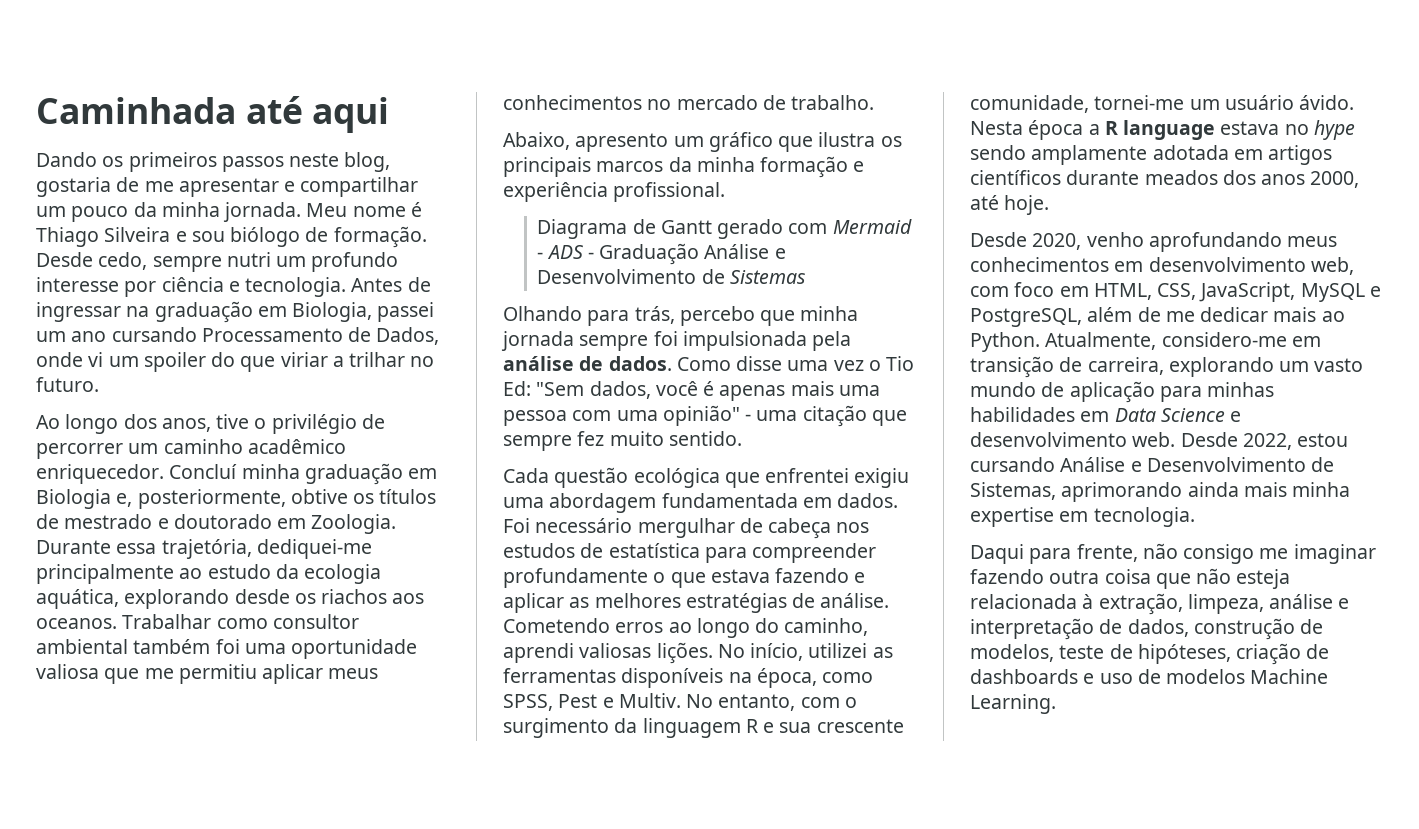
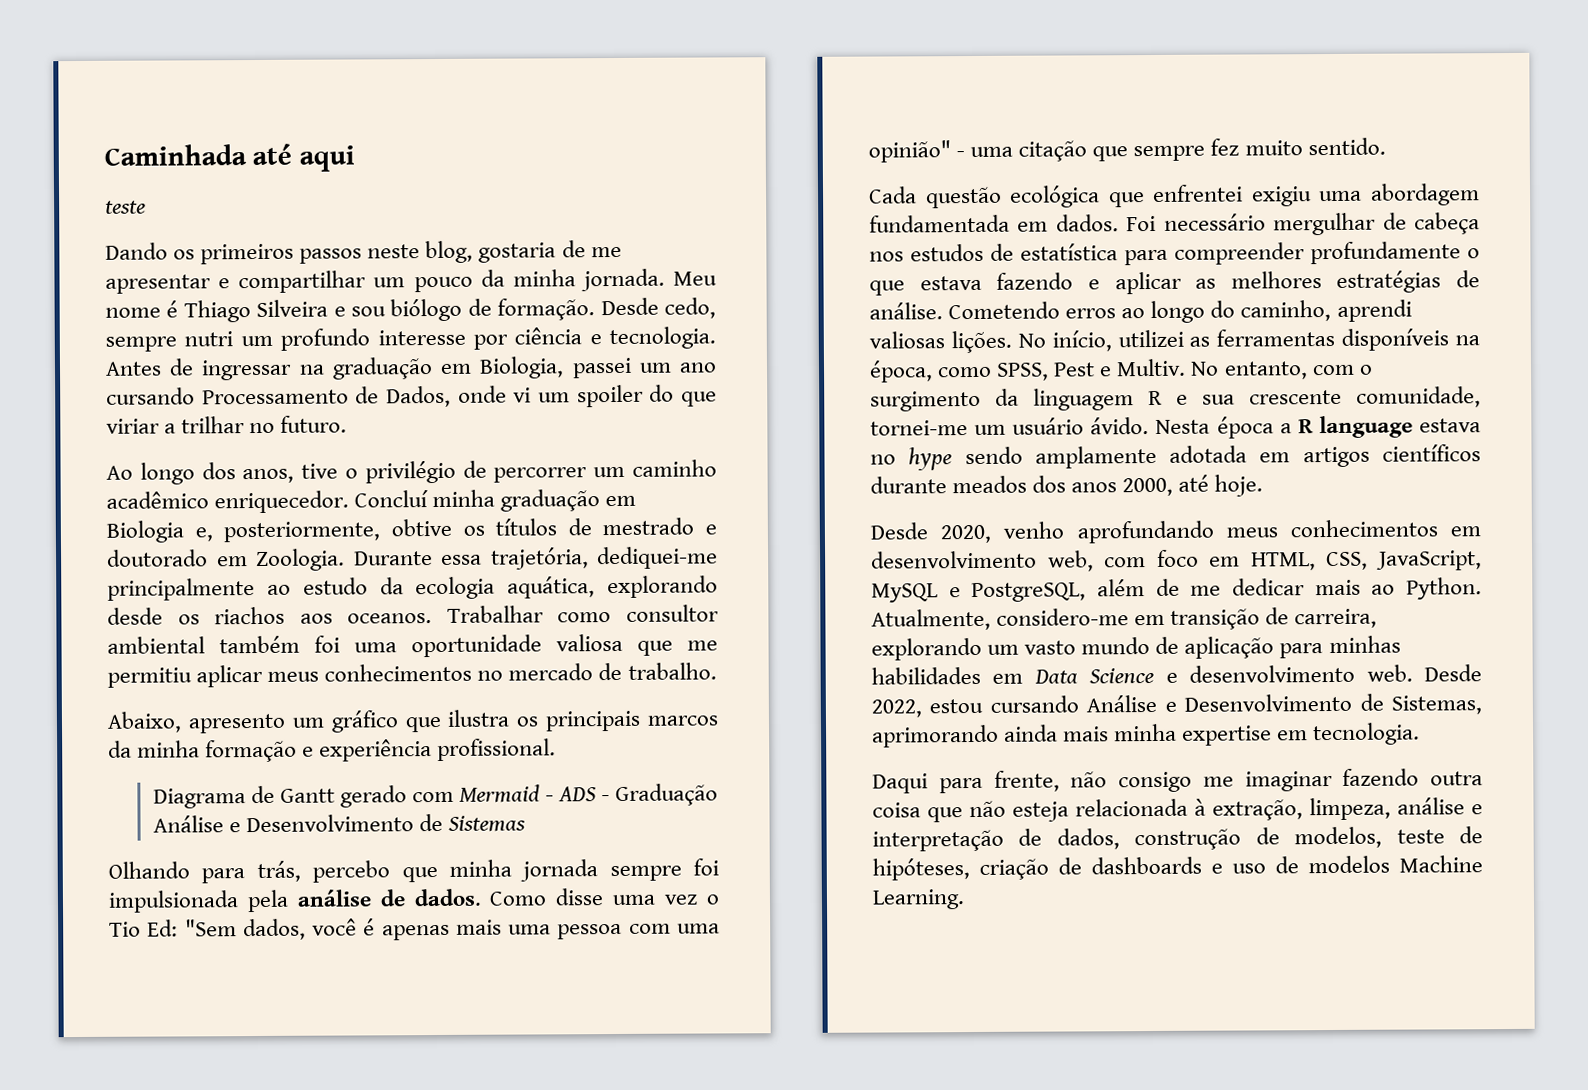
  Caminhada até aqui
+ teste

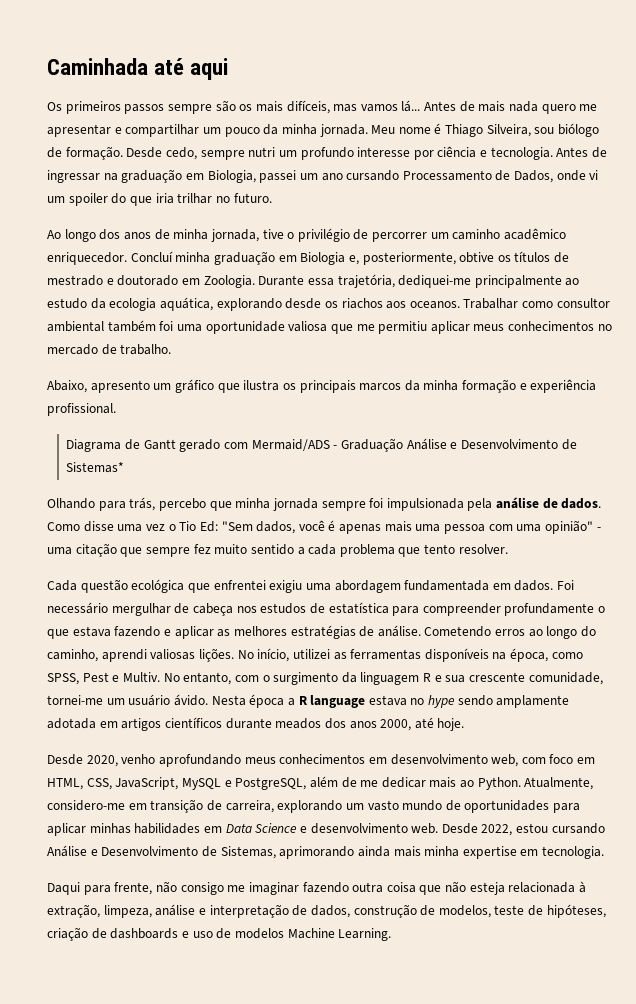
  Caminhada até aqui
- teste
- Dando os primeiros passos neste blog, gostaria de me apresentar e compartilhar um pouco da minha jornada.
+ Os primeiros passos sempre são os mais difíceis, mas vamos lá... Antes de mais nada quero me apresentar e compartilhar um pouco da minha jornada.
- Meu nome é Thiago Silveira e sou biólogo de formação.
+ Meu nome é Thiago Silveira, sou biólogo de formação.
- Antes de ingressar na graduação em Biologia, passei um ano cursando Processamento de Dados, onde vi um spoiler do que viriar a trilhar no futuro.
+ Antes de ingressar na graduação em Biologia, passei um ano cursando Processamento de Dados, onde vi um spoiler do que iria trilhar no futuro.
- Ao longo dos anos, tive o privilégio de percorrer um caminho acadêmico enriquecedor.
+ Ao longo dos anos de minha jornada, tive o privilégio de percorrer um caminho acadêmico enriquecedor.
- Diagrama de Gantt gerado com Mermaid - ADS - Graduação Análise e Desenvolvimento de Sistemas
+ Diagrama de Gantt gerado com Mermaid/ADS - Graduação Análise e Desenvolvimento de Sistemas*
- Como disse uma vez o Tio Ed: "Sem dados, você é apenas mais uma pessoa com uma opinião" - uma citação que sempre fez muito sentido.
+ Como disse uma vez o Tio Ed: "Sem dados, você é apenas mais uma pessoa com uma opinião" - uma citação que sempre fez muito sentido a cada problema que tento resolver.
- Atualmente, considero-me em transição de carreira, explorando um vasto mundo de aplicação para minhas habilidades em Data Science e desenvolvimento web.
+ Atualmente, considero-me em transição de carreira, explorando um vasto mundo de oportunidades para aplicar minhas habilidades em Data Science e desenvolvimento web.

